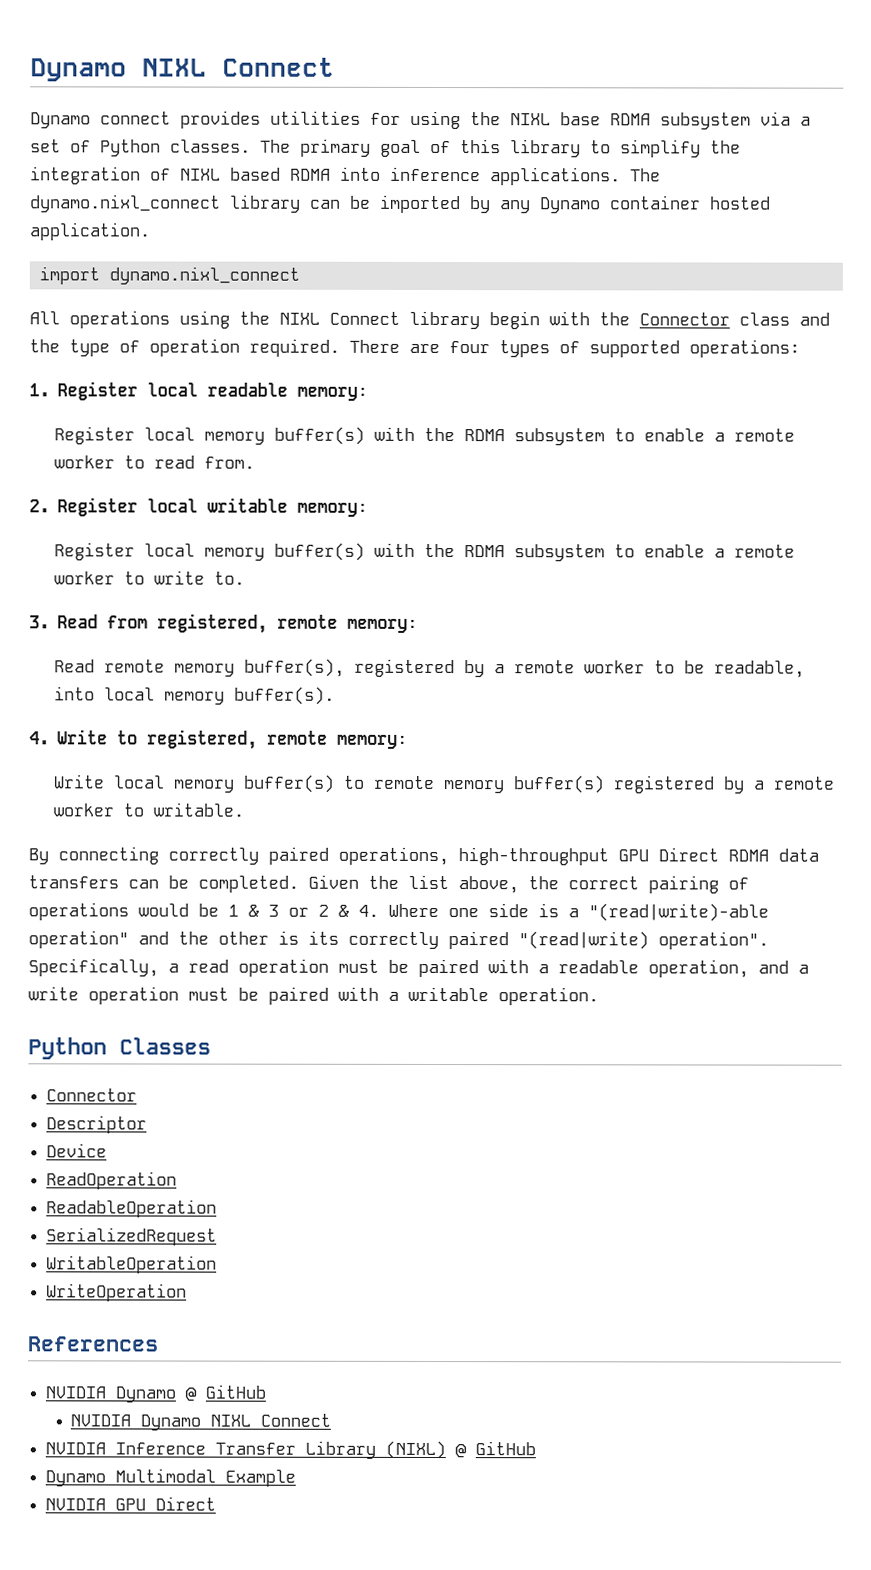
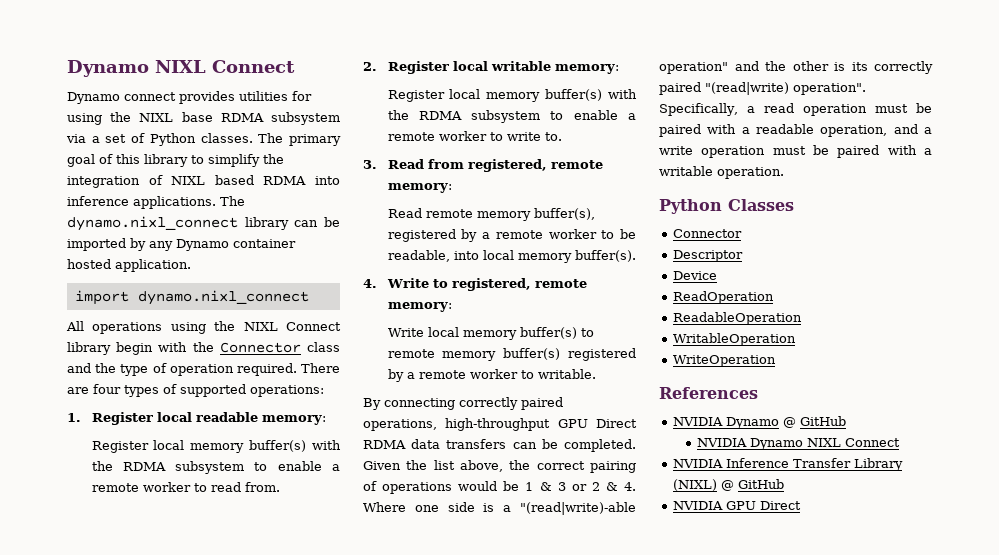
- SerializedRequest
- Dynamo Multimodal Example

